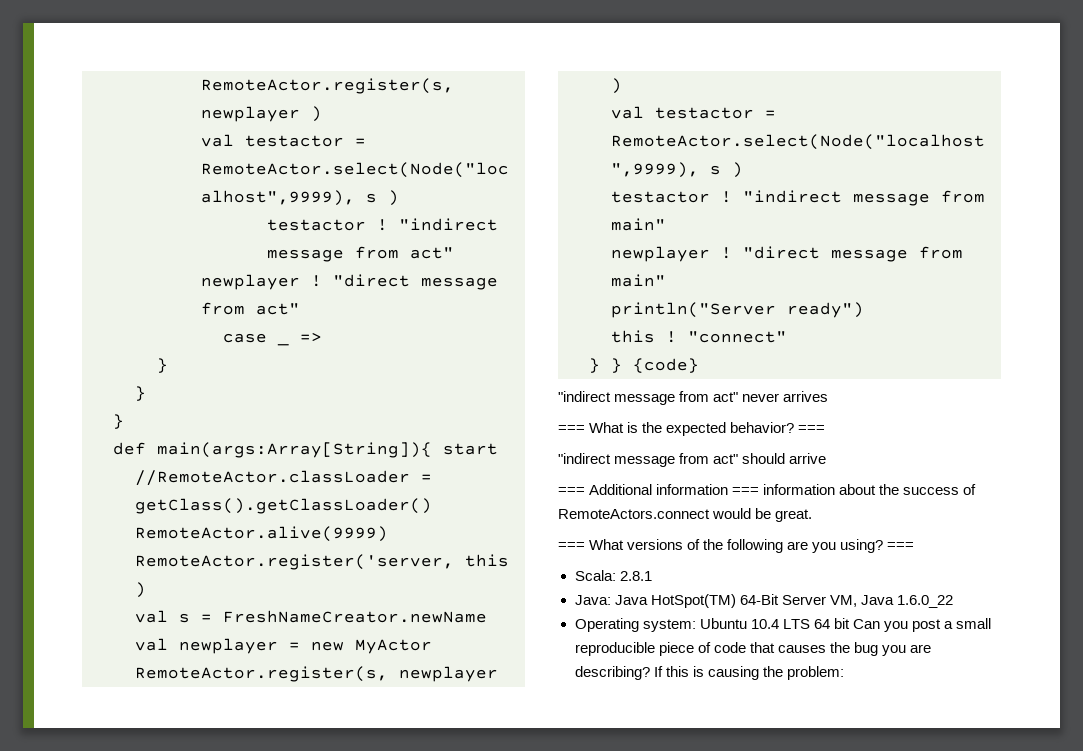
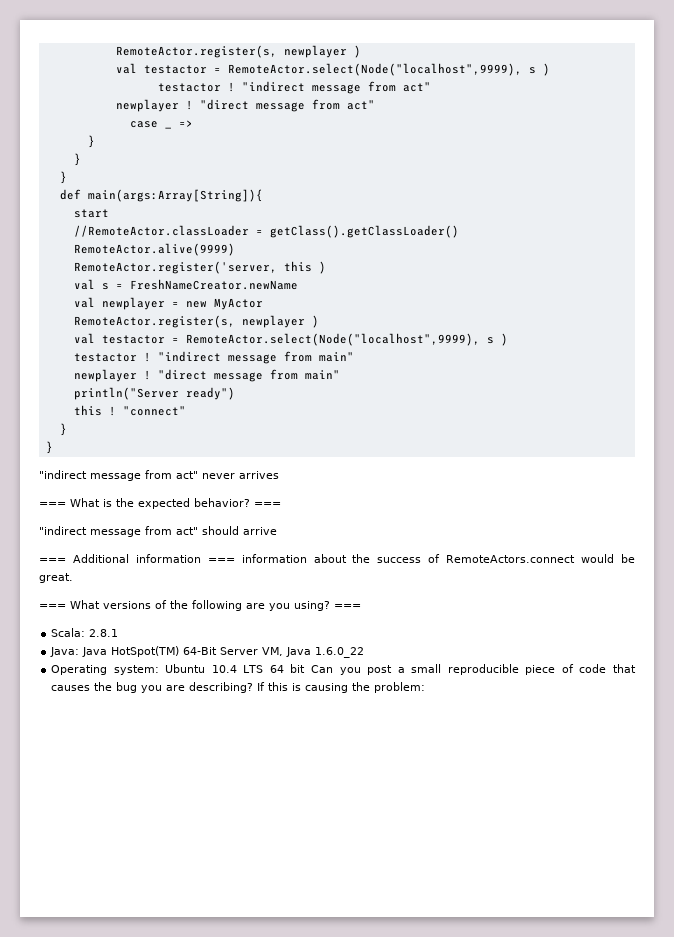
- def main(args:Array[String]){ start
+ def main(args:Array[String]){
+ start
  "connect"
- } } {code}
+ }
+ }

